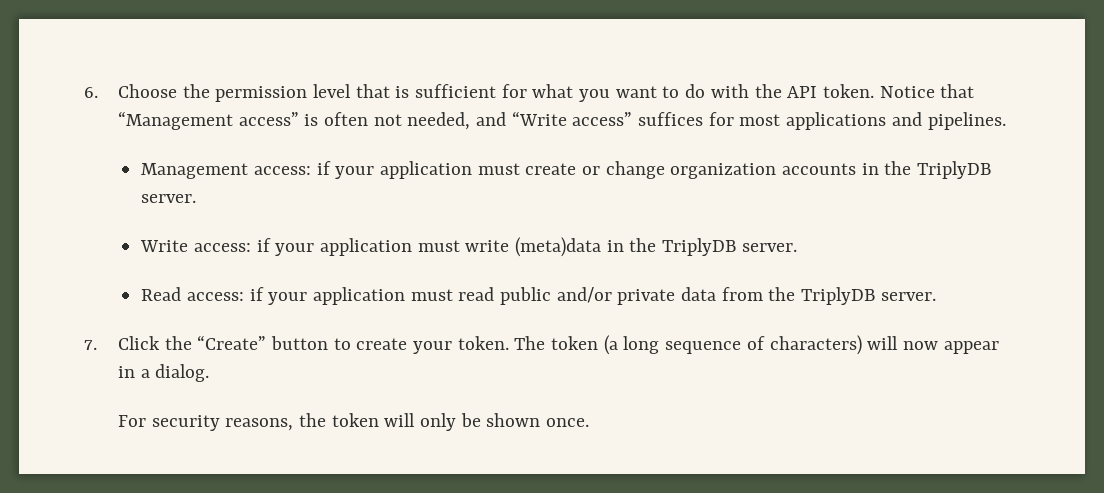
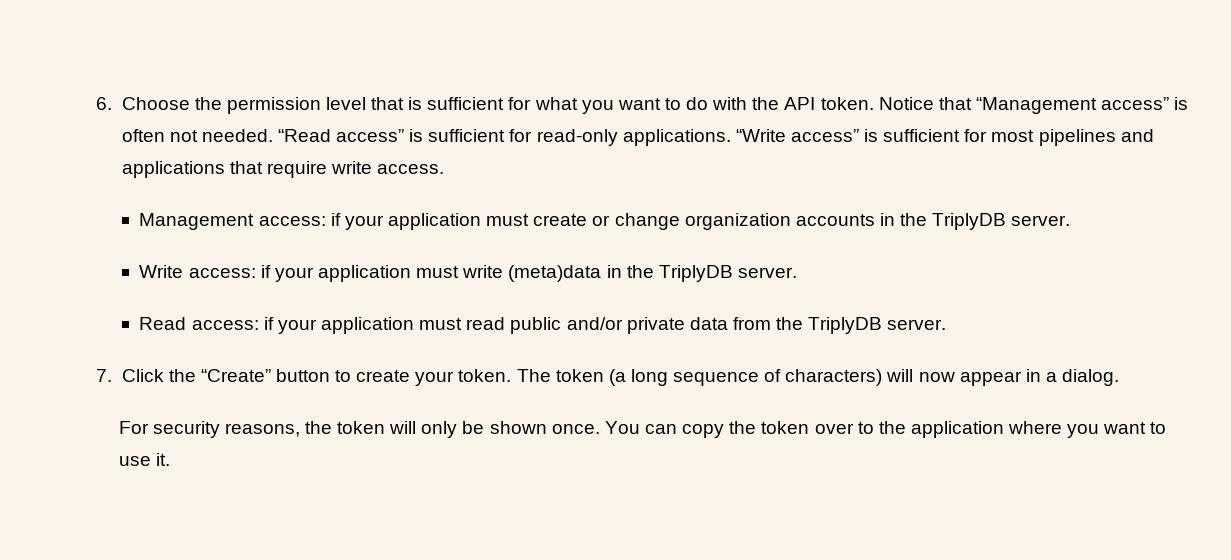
- Notice that “Management access” is often not needed, and “Write access” suffices for most applications and pipelines.
+ Notice that “Management access” is often not needed. “Read access” is sufficient for read-only applications. “Write access” is sufficient for most pipelines and applications that require write access.
+ You can copy the token over to the application where you want to use it.

